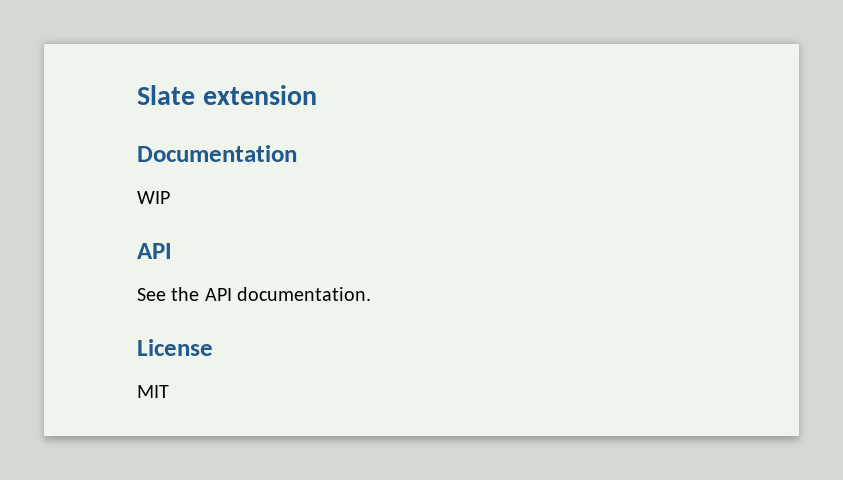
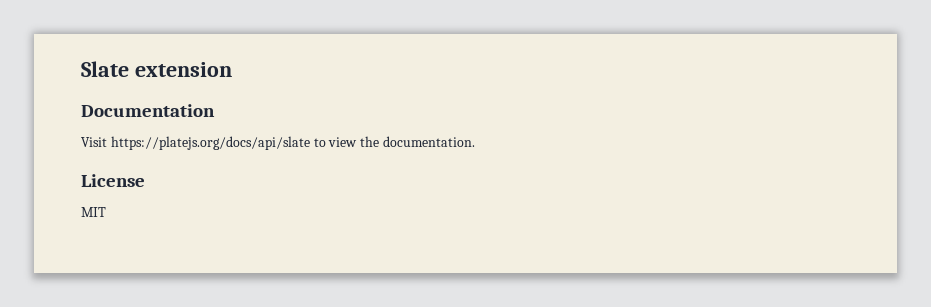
- WIP
- API
- See the API documentation.
+ Visit https://platejs.org/docs/api/slate to view the documentation.

